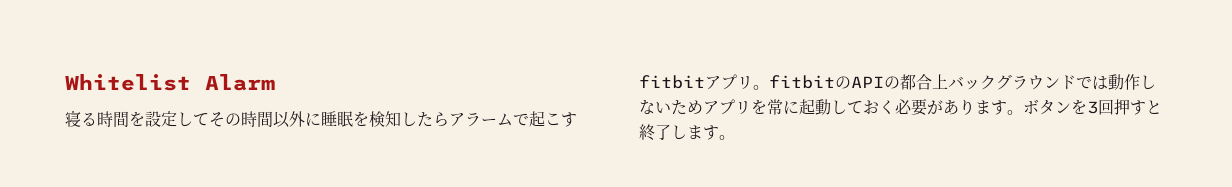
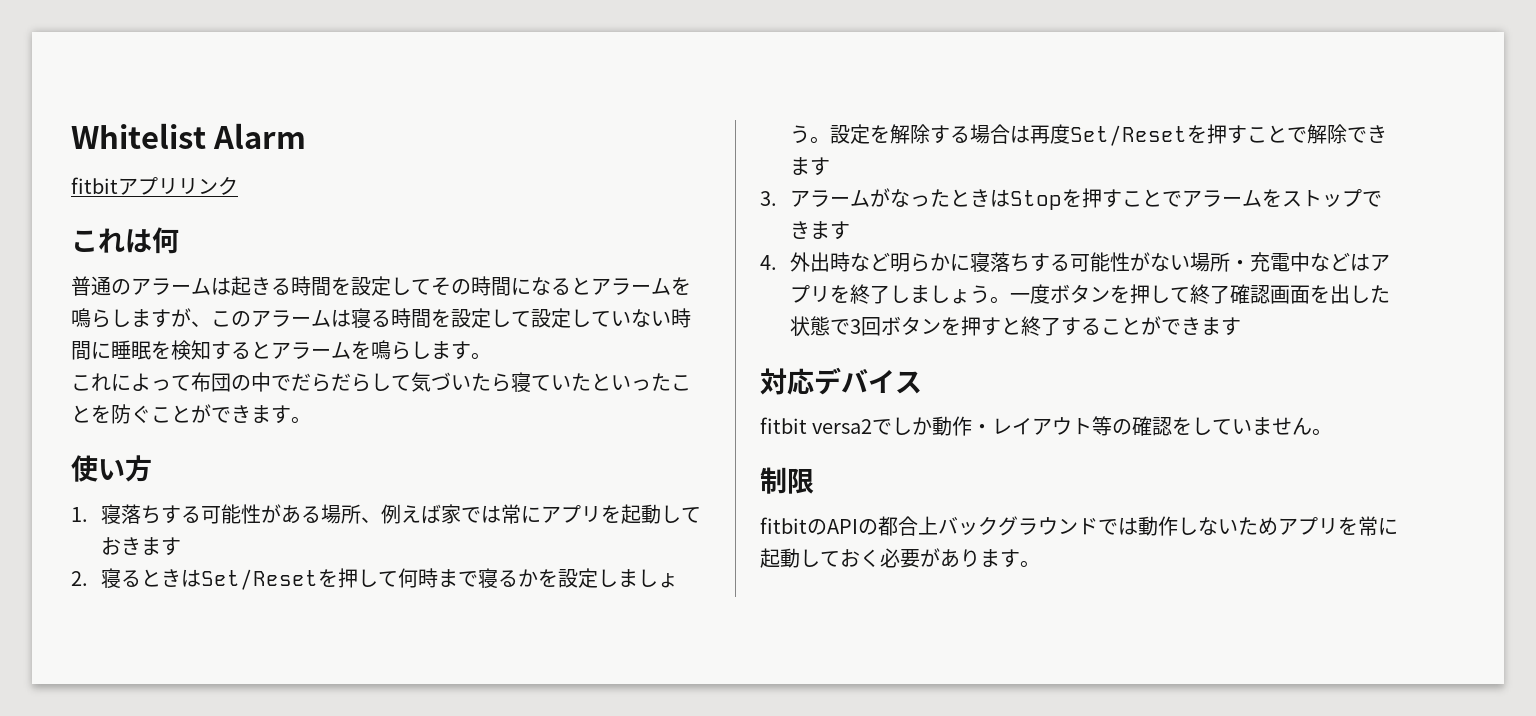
- 寝る時間を設定してその時間以外に睡眠を検知したらアラームで起こすfitbitアプリ。fitbitのAPIの都合上バックグラウンドでは動作しないためアプリを常に起動しておく必要があります。ボタンを3回押すと終了します。
+ fitbitアプリリンク
+ これは何
+ 普通のアラームは起きる時間を設定してその時間になるとアラームを鳴らしますが、このアラームは寝る時間を設定して設定していない時間に睡眠を検知するとアラームを鳴らします。
+ これによって布団の中でだらだらして気づいたら寝ていたといったことを防ぐことができます。
+ 使い方
+ 1.寝落ちする可能性がある場所、例えば家では常にアプリを起動しておきます
+ 2.寝るときはSet/Resetを押して何時まで寝るかを設定しましょう。設定を解除する場合は再度Set/Resetを押すことで解除できます
+ 3.アラームがなったときはStopを押すことでアラームをストップできます
+ 4.外出時など明らかに寝落ちする可能性がない場所・充電中などはアプリを終了しましょう。一度ボタンを押して終了確認画面を出した状態で3回ボタンを押すと終了することができます
+ 対応デバイス
+ fitbit versa2でしか動作・レイアウト等の確認をしていません。
+ 制限
+ fitbitのAPIの都合上バックグラウンドでは動作しないためアプリを常に起動しておく必要があります。

